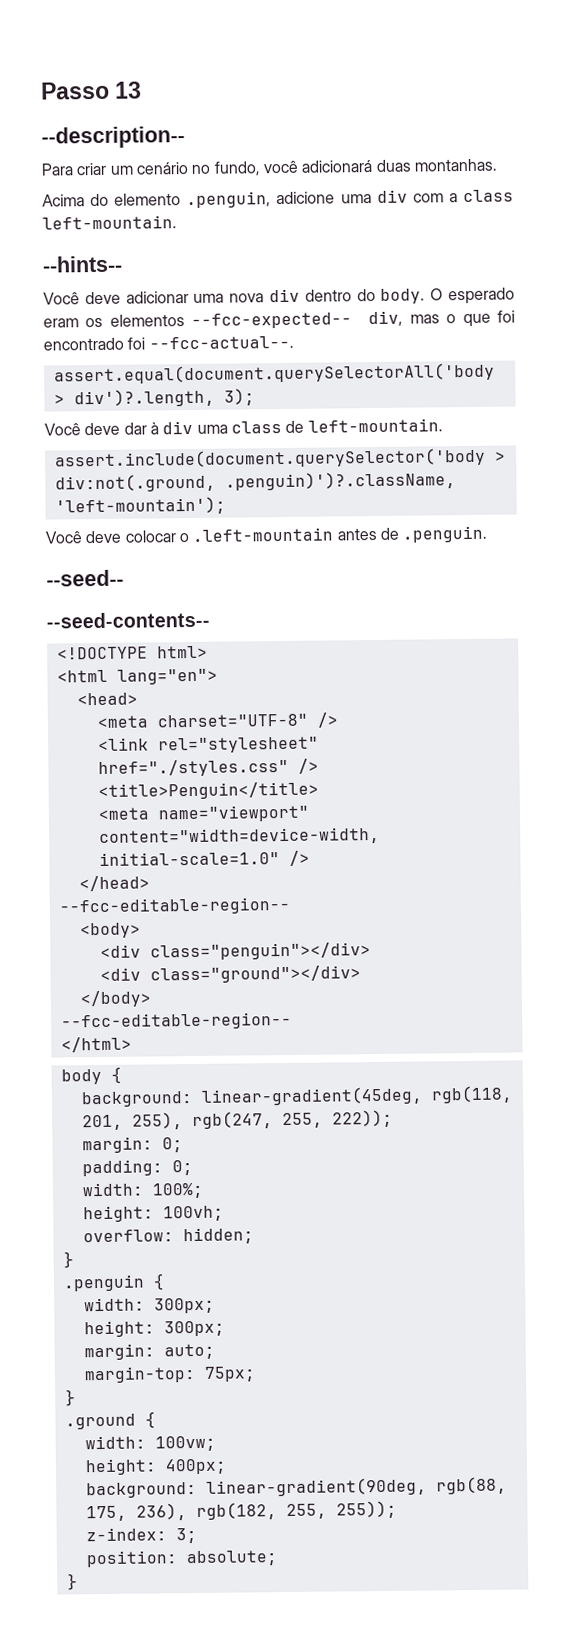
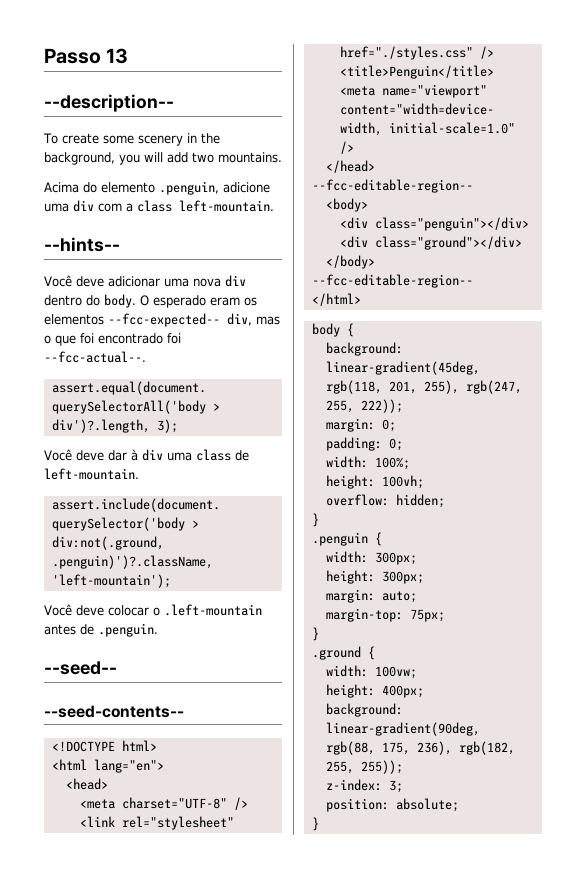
- Para criar um cenário no fundo, você adicionará duas montanhas.
+ To create some scenery in the background, you will add two mountains.

